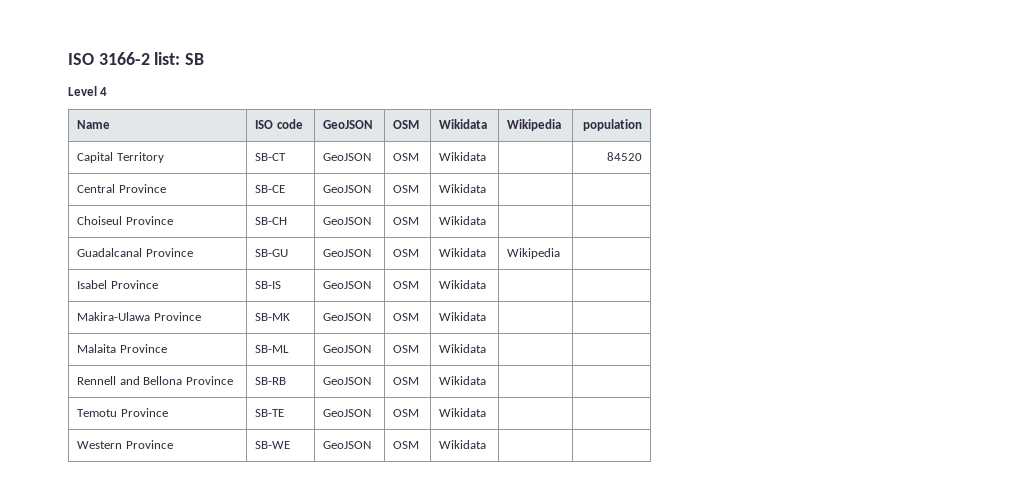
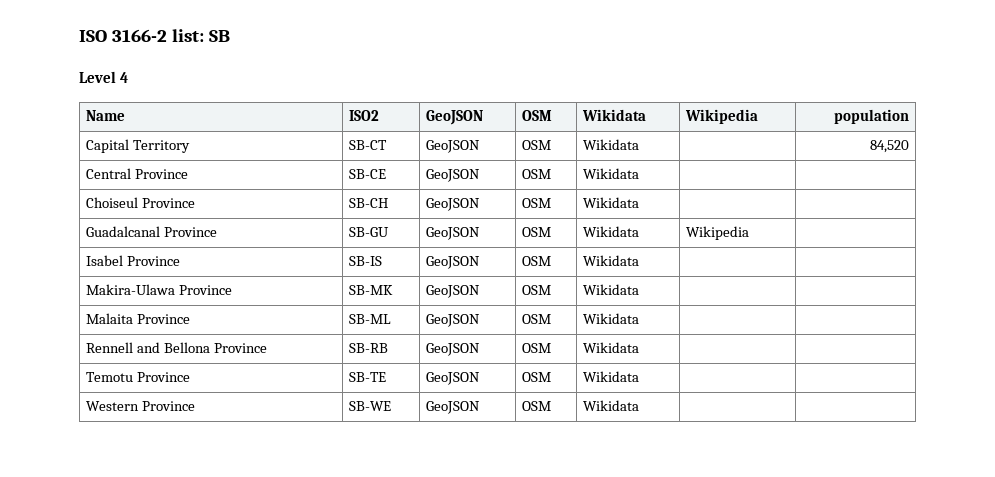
- Name | ISO code | GeoJSON | OSM | Wikidata | Wikipedia | population
+ Name | ISO2 | GeoJSON | OSM | Wikidata | Wikipedia | population
- Capital Territory | SB-CT | GeoJSON | OSM | Wikidata | | 84520
+ Capital Territory | SB-CT | GeoJSON | OSM | Wikidata | | 84,520

